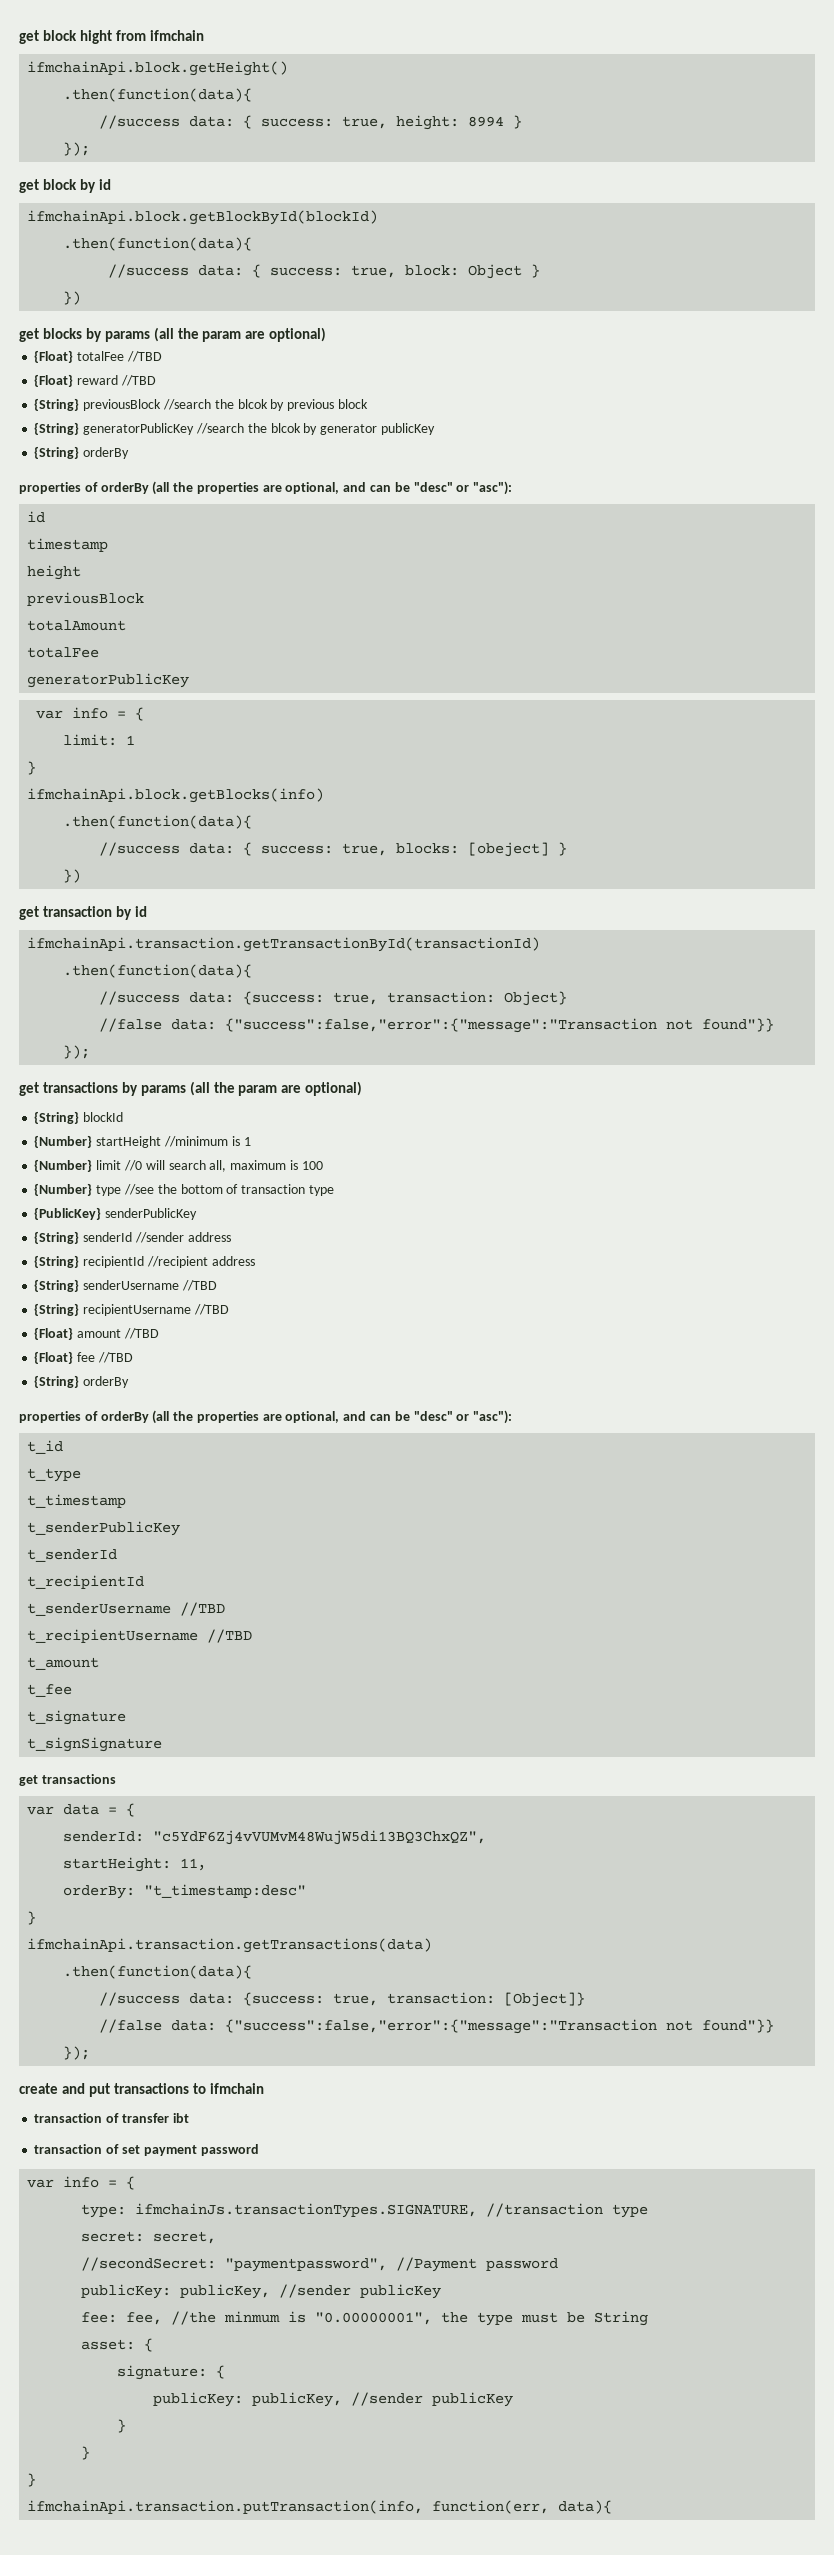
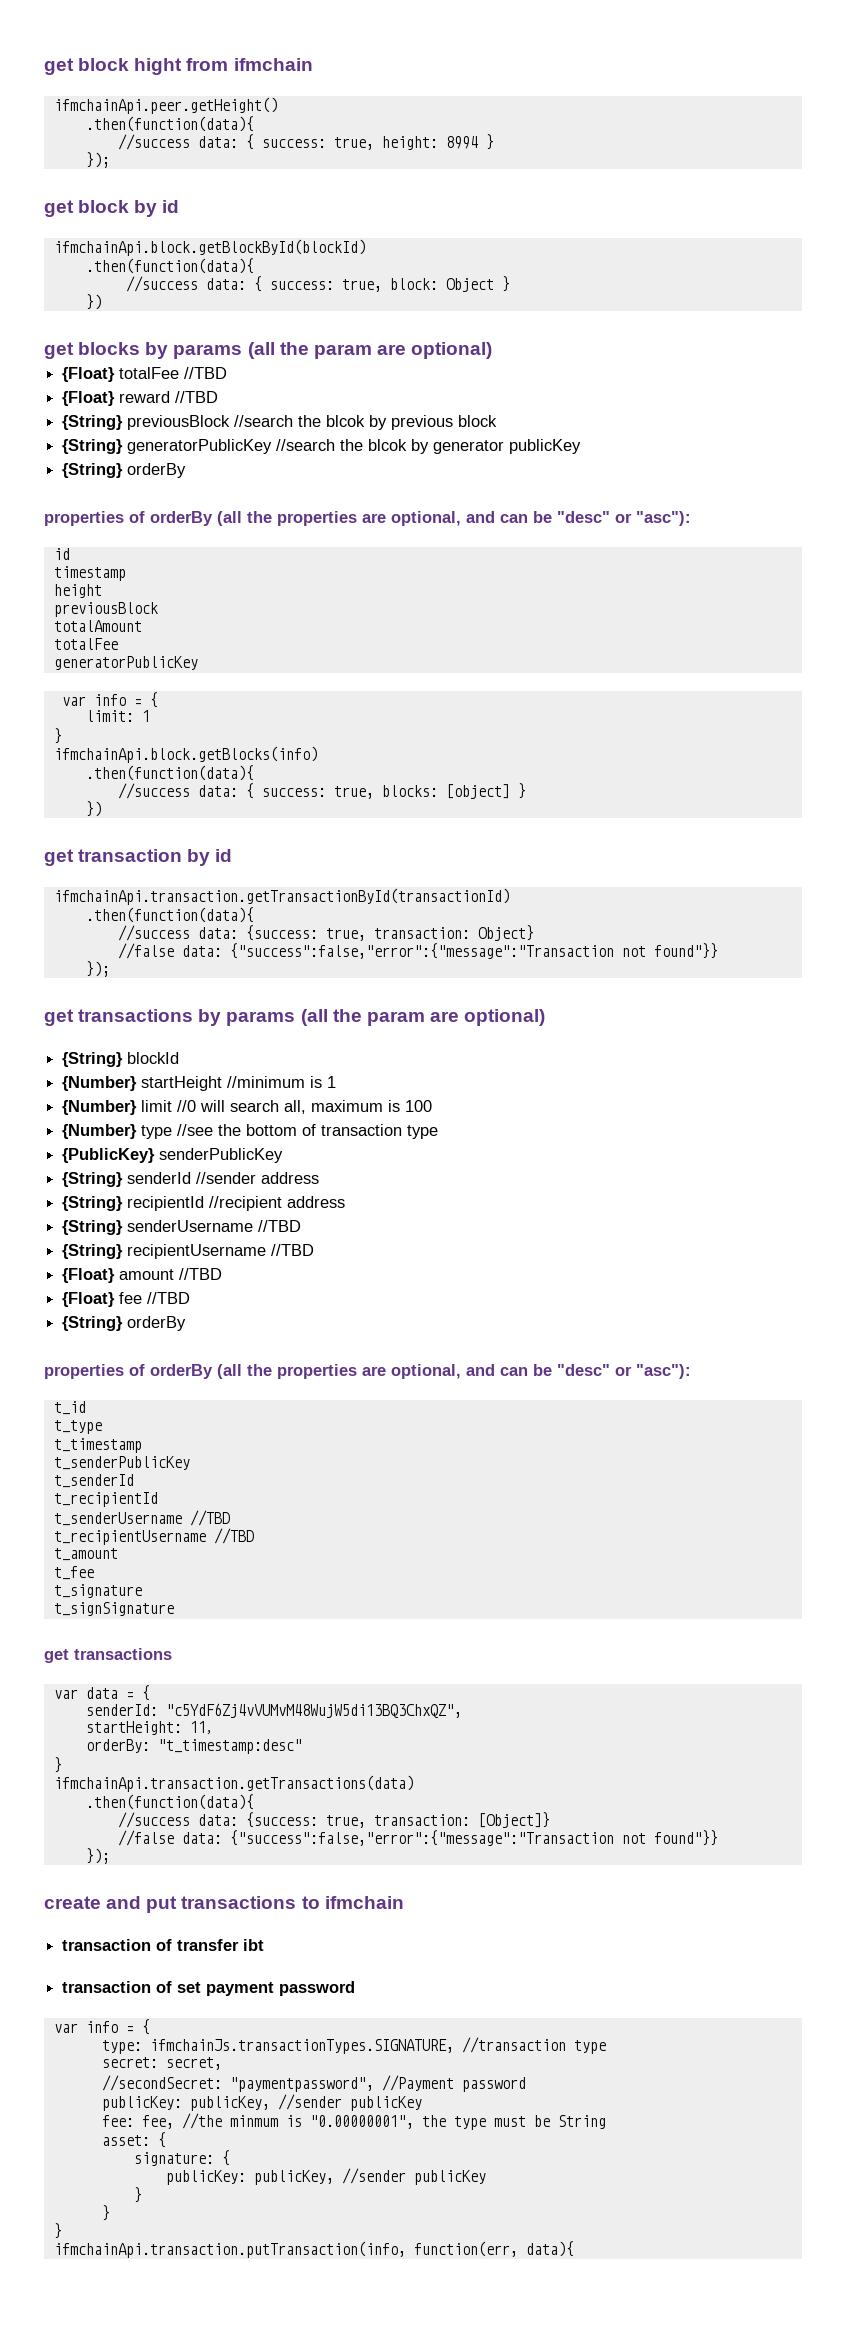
- ifmchainApi.block.getHeight()
+ ifmchainApi.peer.getHeight()
- //success data: { success: true, blocks: [obeject] }
+ //success data: { success: true, blocks: [object] }

